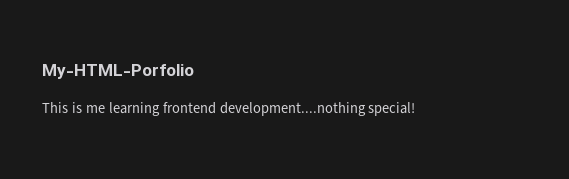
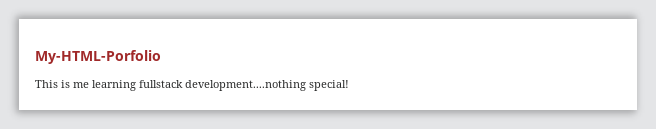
- This is me learning frontend development....nothing special!
+ This is me learning fullstack development....nothing special!

